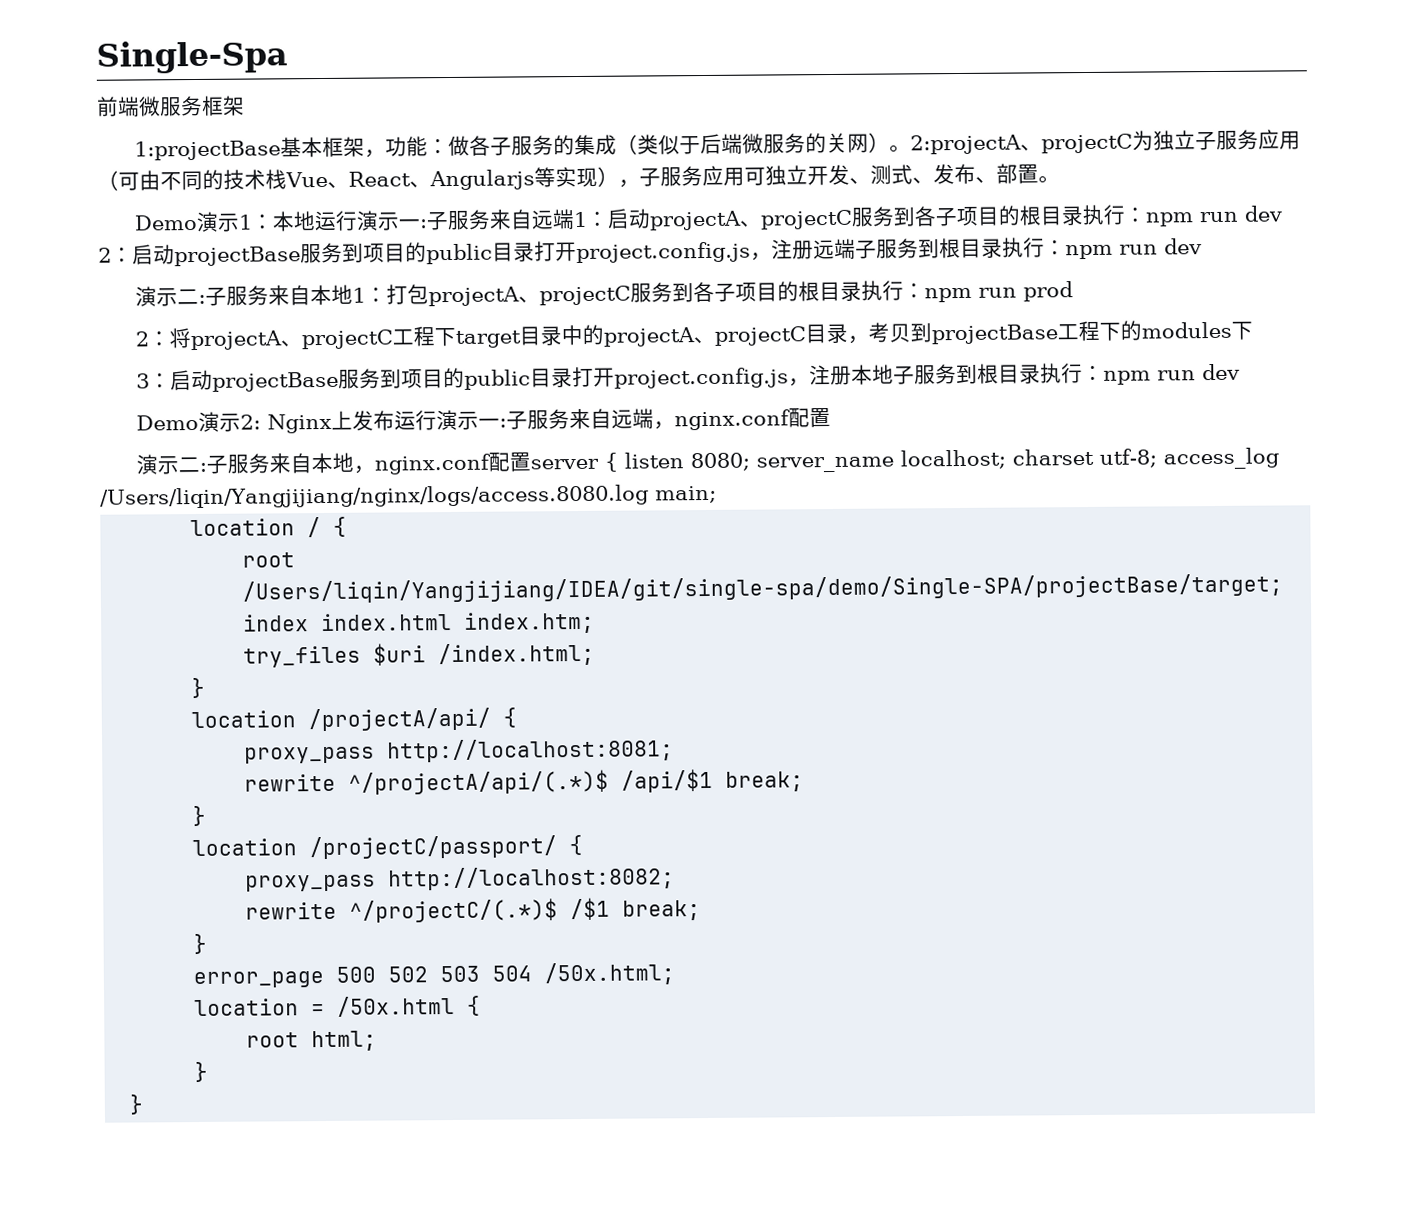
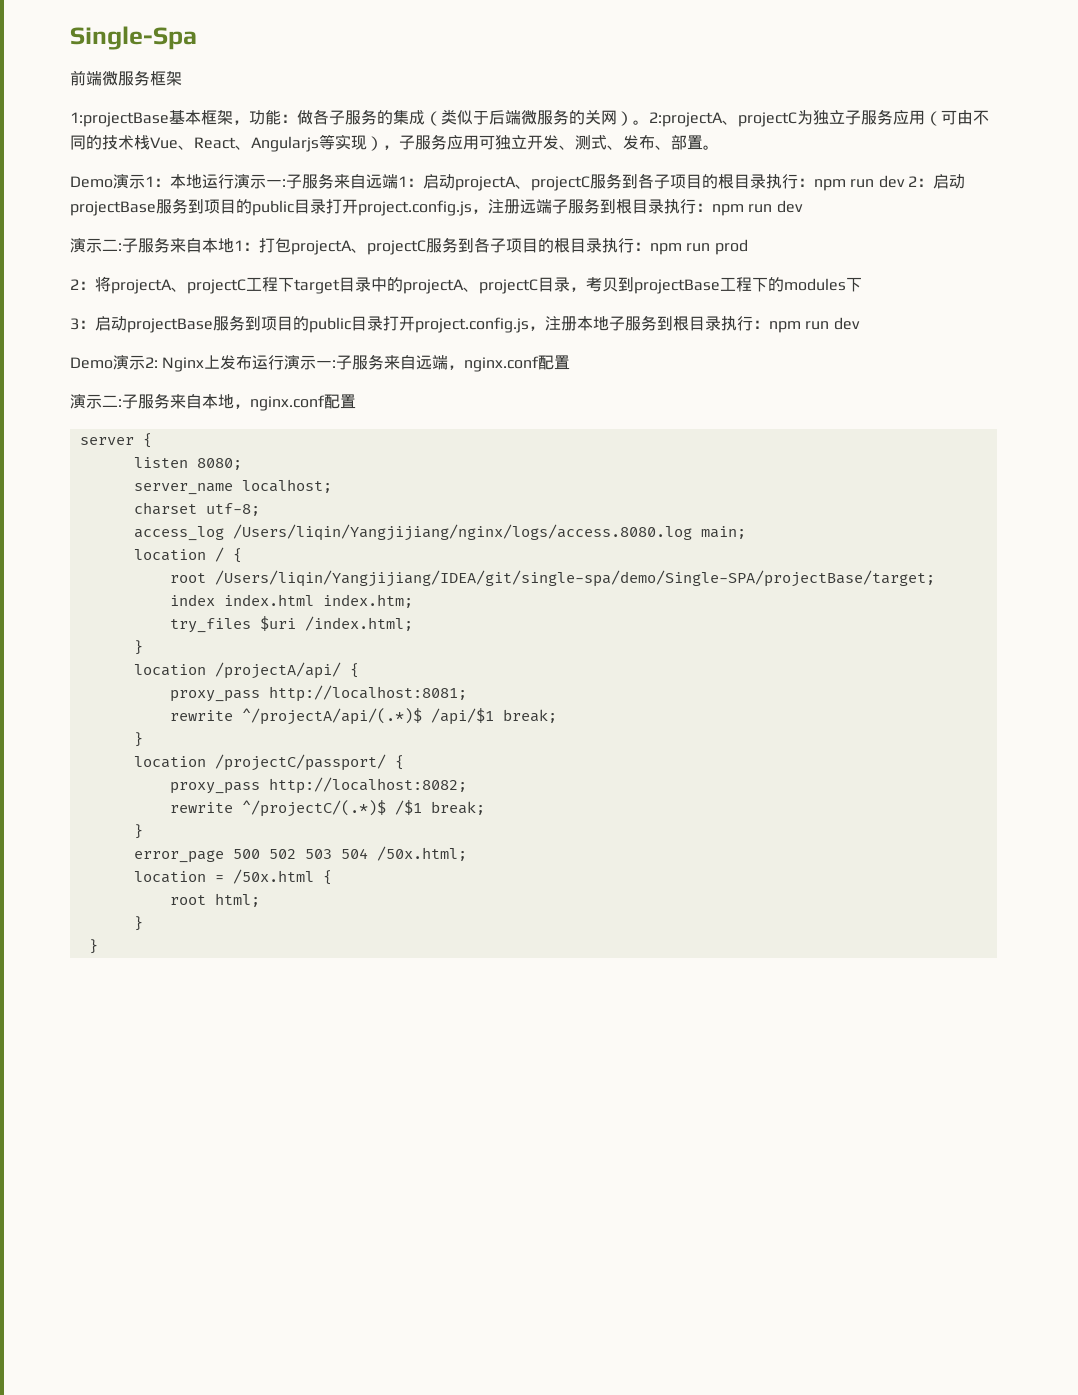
- 演示二:子服务来自本地，nginx.conf配置server { listen 8080; server_name localhost; charset utf-8; access_log /Users/liqin/Yangjijiang/nginx/logs/access.8080.log main;
+ 演示二:子服务来自本地，nginx.conf配置
+ server {
+ listen 8080;
+ server_name localhost;
+ charset utf-8;
+ access_log /Users/liqin/Yangjijiang/nginx/logs/access.8080.log main;

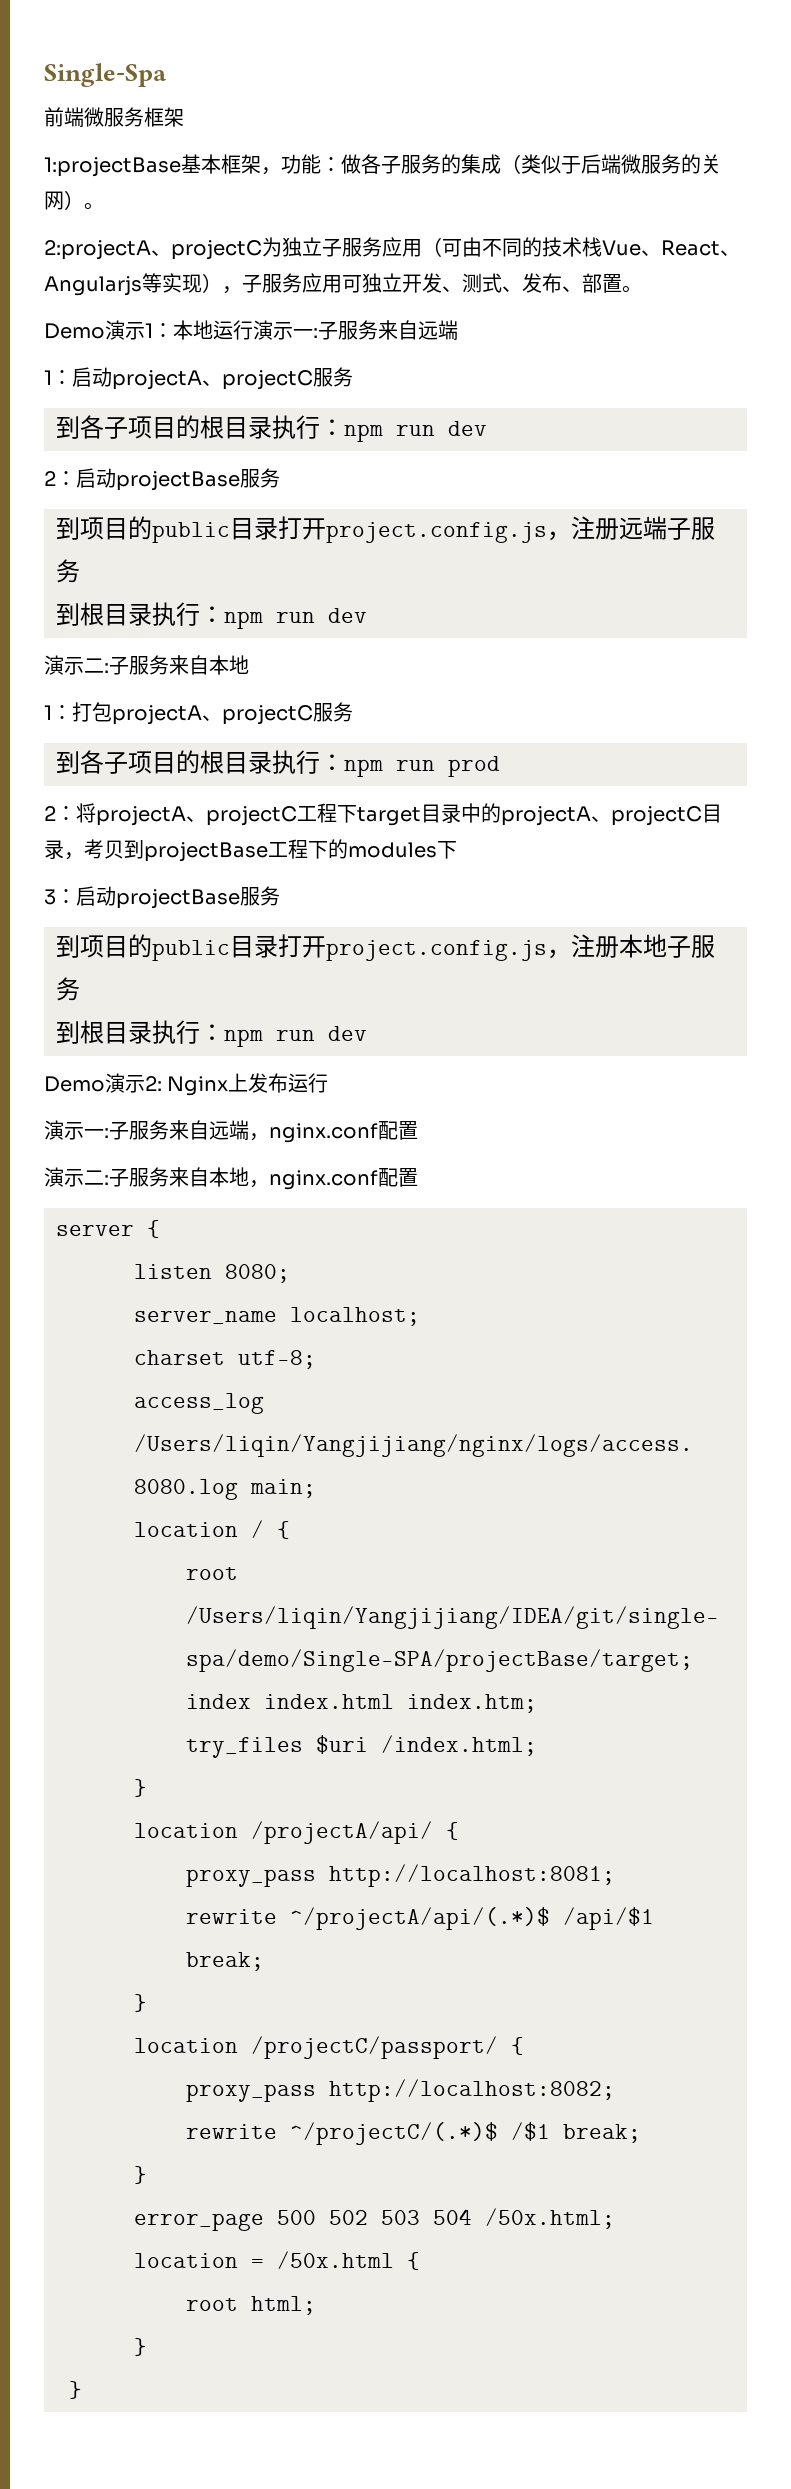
- 1:projectBase基本框架，功能：做各子服务的集成（类似于后端微服务的关网）。2:projectA、projectC为独立子服务应用（可由不同的技术栈Vue、React、Angularjs等实现），子服务应用可独立开发、测式、发布、部置。
+ 1:projectBase基本框架，功能：做各子服务的集成（类似于后端微服务的关网）。
+ 2:projectA、projectC为独立子服务应用（可由不同的技术栈Vue、React、Angularjs等实现），子服务应用可独立开发、测式、发布、部置。
- Demo演示1：本地运行演示一:子服务来自远端1：启动projectA、projectC服务到各子项目的根目录执行：npm run dev 2：启动projectBase服务到项目的public目录打开project.config.js，注册远端子服务到根目录执行：npm run dev
- 演示二:子服务来自本地1：
+ Demo演示1：本地运行演示一:子服务来自远端
+ 1：启动projectA、projectC服务
+ 到各子项目的根目录执行：npm run dev
+ 2：启动projectBase服务
+ 到项目的public目录打开project.config.js，注册远端子服务
+ 到根目录执行：npm run dev
+ 演示二:子服务来自本地
+ 1：
- 打包projectA、projectC服务到各子项目的根目录执行：
+ 打包projectA、projectC服务
+ 到各子项目的根目录执行：
- 3：启动projectBase服务到项目的public目录打开project.config.js，注册本地子服务到根目录执行：npm run dev
+ 3：启动projectBase服务
+ 到项目的public目录打开project.config.js，注册本地子服务
+ 到根目录执行：npm run dev
- Demo演示2: Nginx上发布运行演示一:子服务来自远端，nginx.conf配置
+ Demo演示2: Nginx上发布运行
+ 演示一:子服务来自远端，nginx.conf配置

